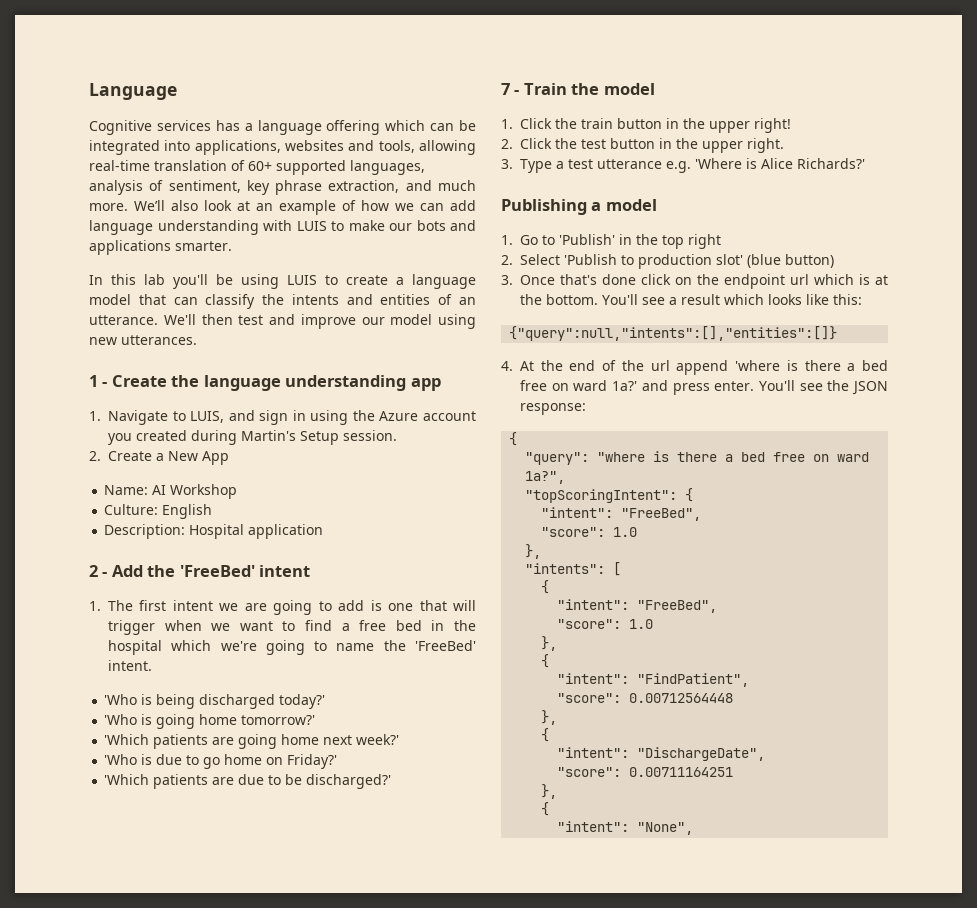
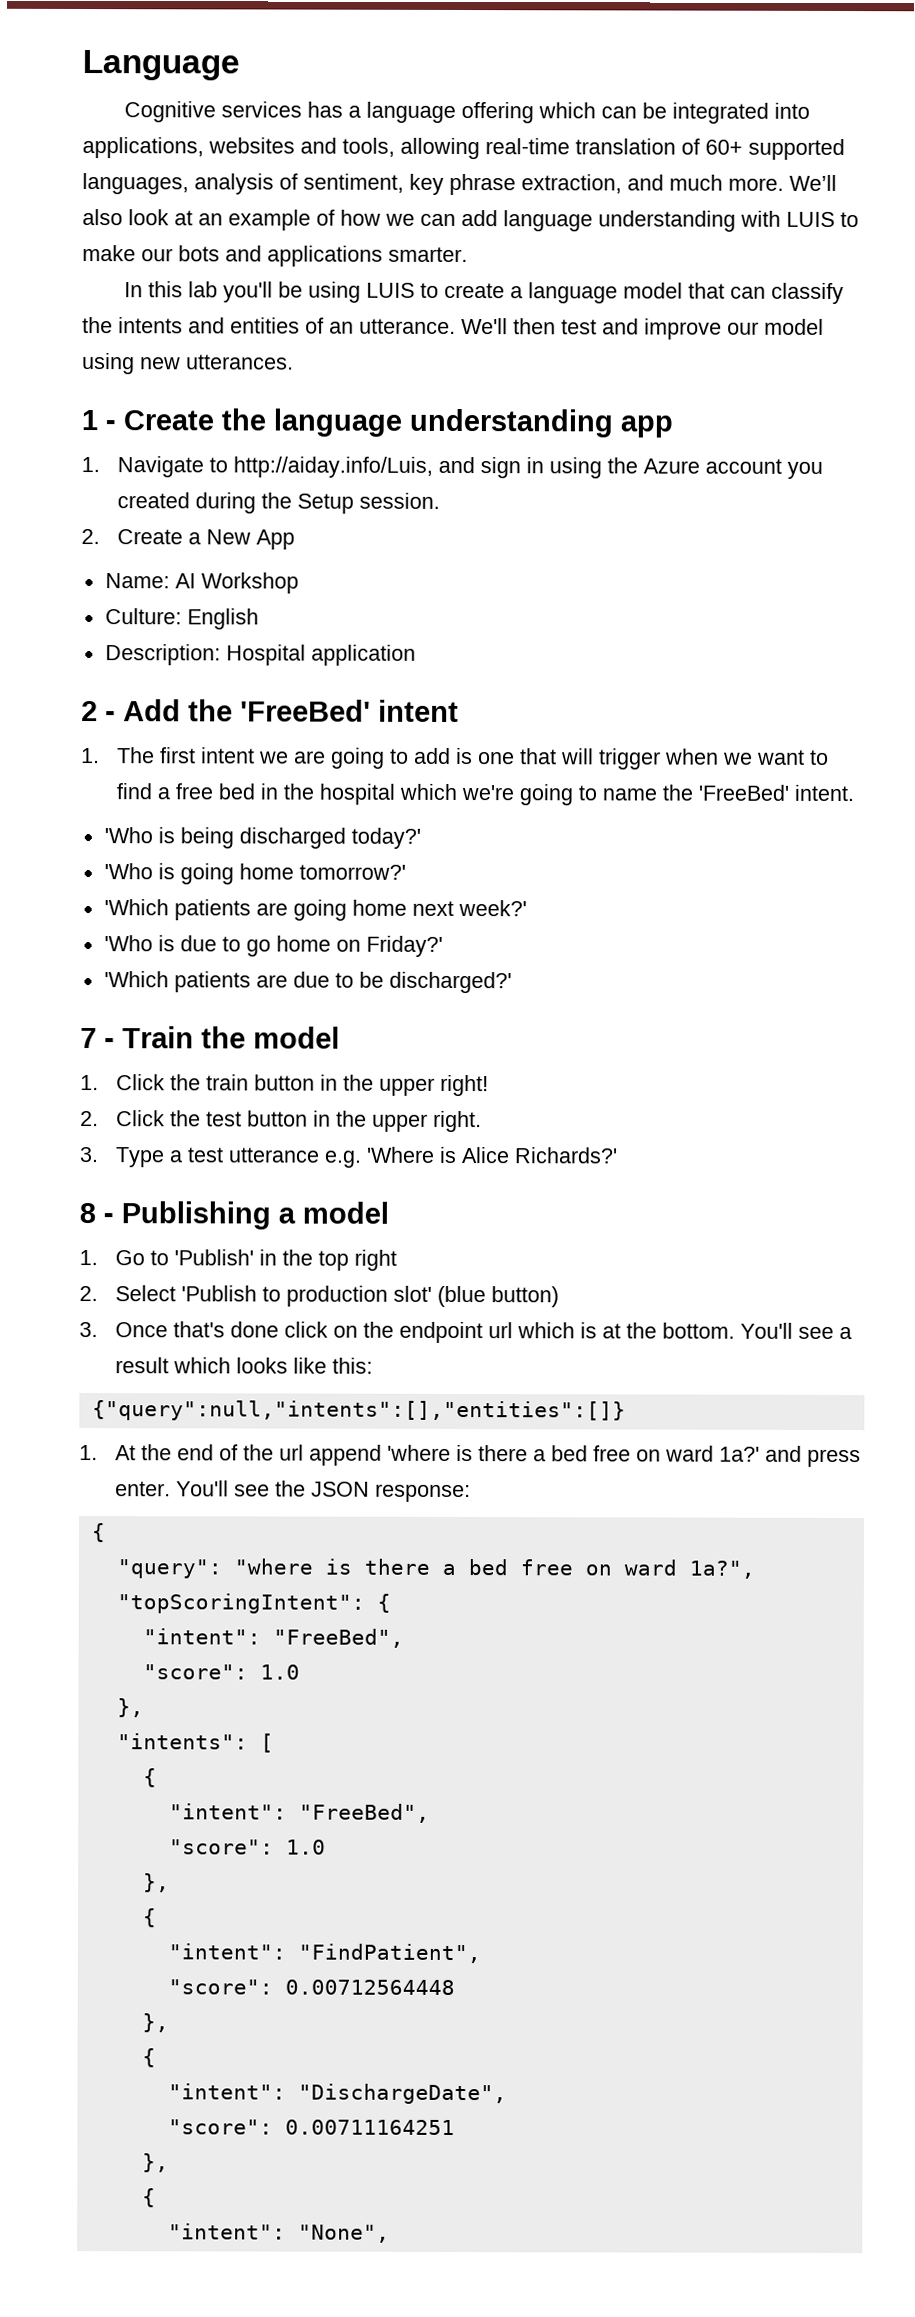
- 1. Navigate to LUIS, and sign in using the Azure account you created during Martin's Setup session.
+ 1. Navigate to http://aiday.info/Luis, and sign in using the Azure account you created during the Setup session.
- Publishing a model
+ 8 - Publishing a model
- 4. At the end of the url append 'where is there a bed free on ward 1a?' and press enter.
+ 1. At the end of the url append 'where is there a bed free on ward 1a?' and press enter.

